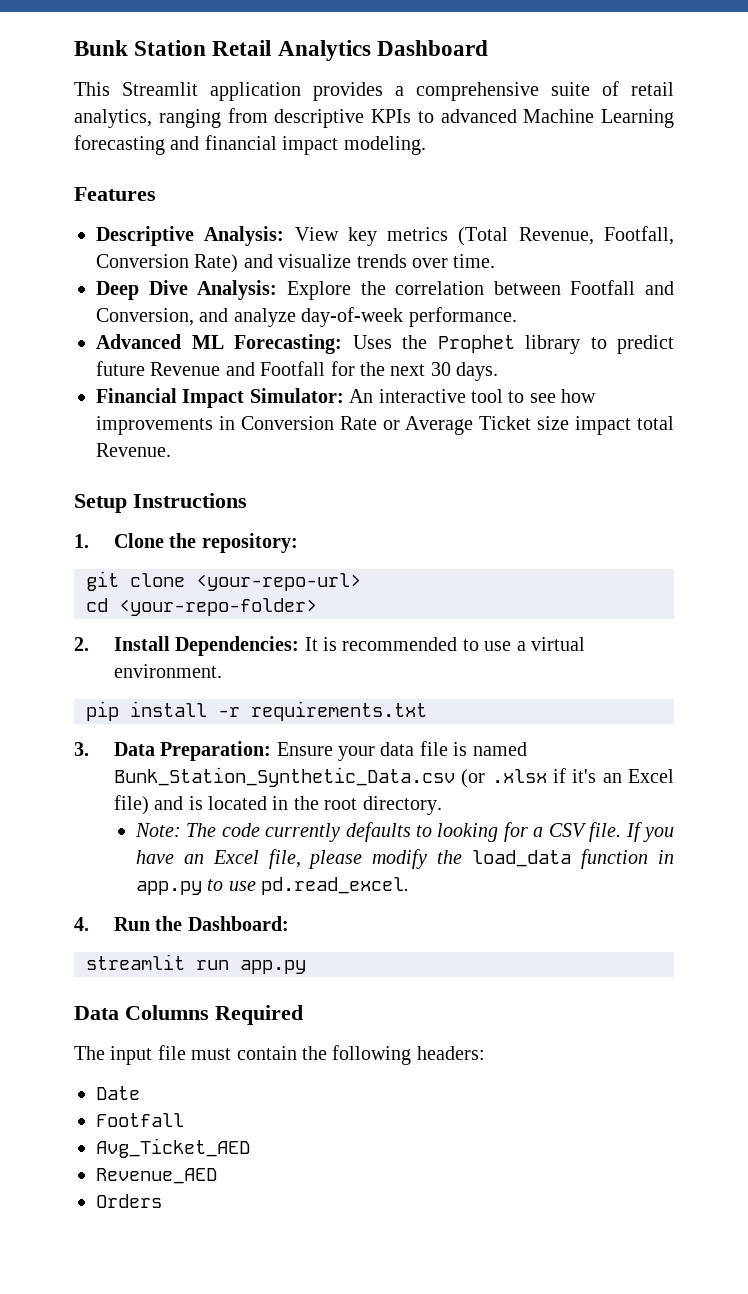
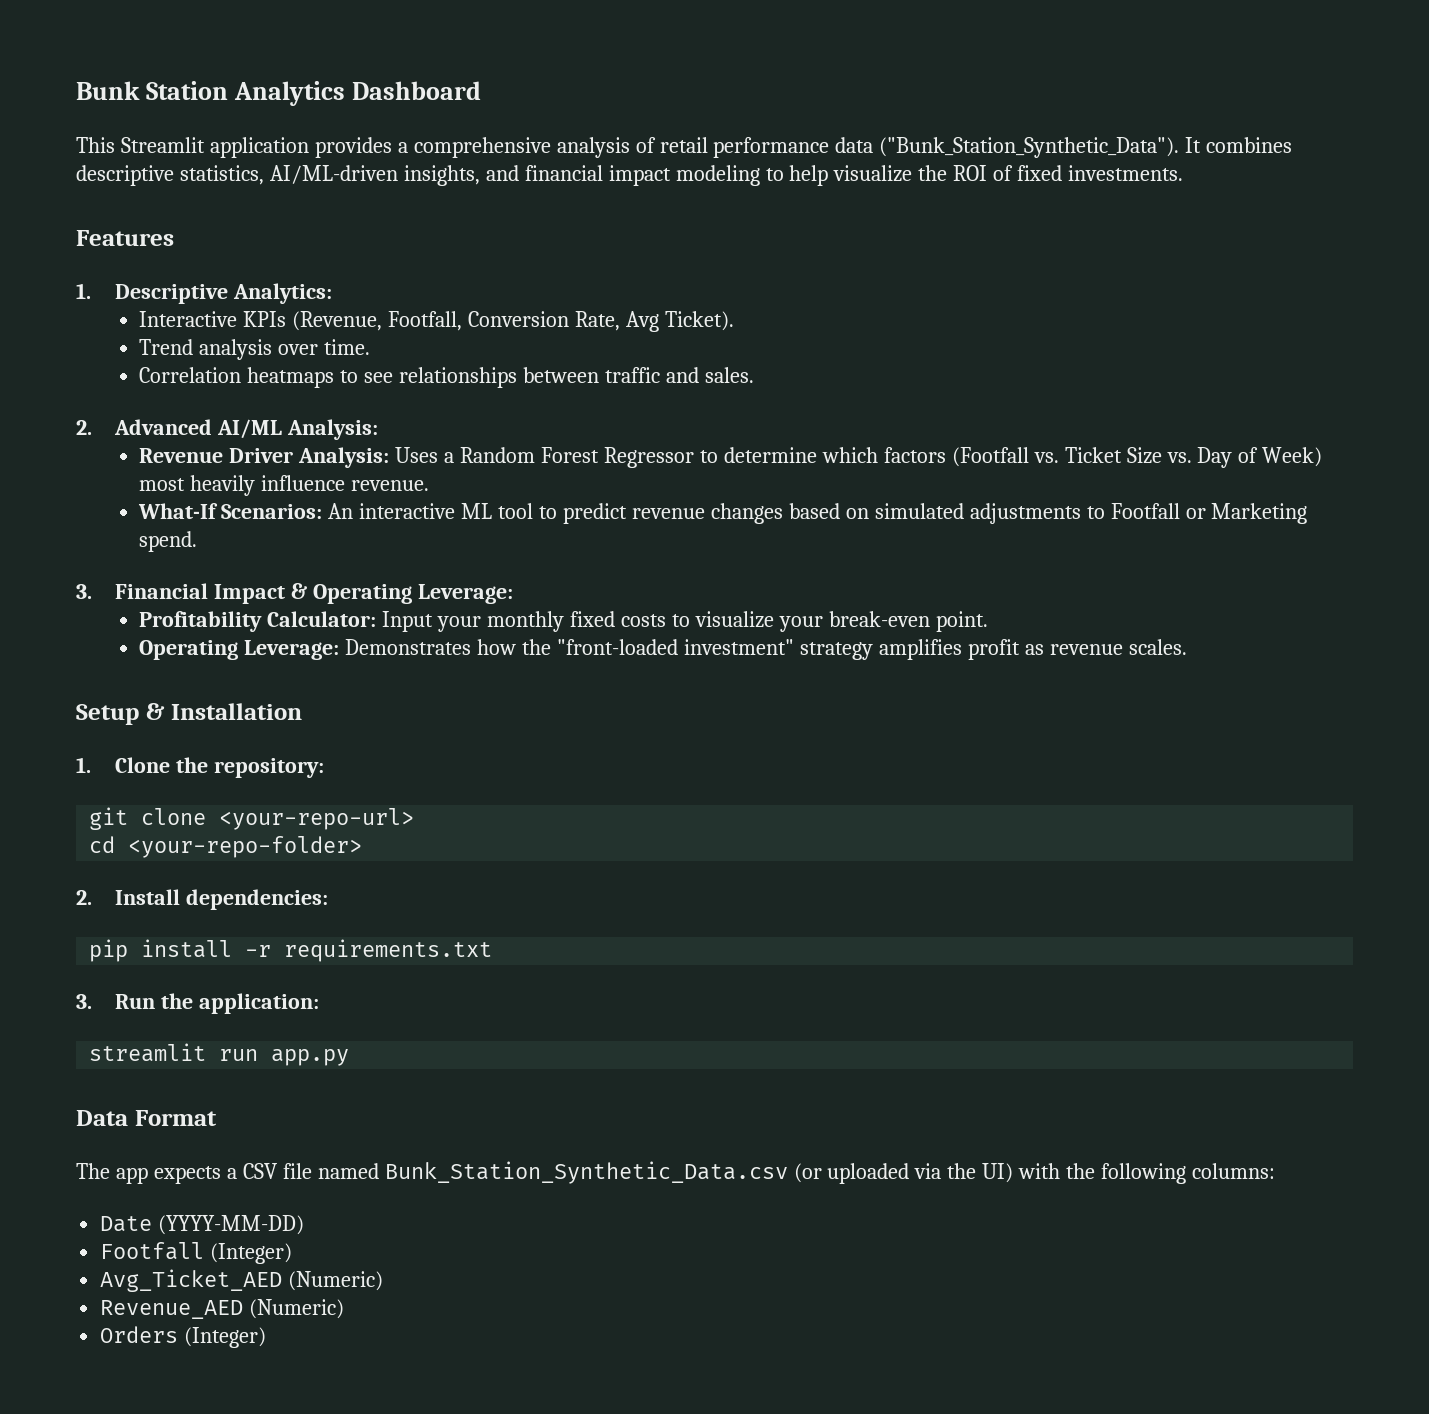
- Bunk Station Retail Analytics Dashboard
+ Bunk Station Analytics Dashboard
- This Streamlit application provides a comprehensive suite of retail analytics, ranging from descriptive KPIs to advanced Machine Learning forecasting and financial impact modeling.
+ This Streamlit application provides a comprehensive analysis of retail performance data ("Bunk_Station_Synthetic_Data"). It combines descriptive statistics, AI/ML-driven insights, and financial impact modeling to help visualize the ROI of fixed investments.
  Features
- Descriptive Analysis: View key metrics (Total Revenue, Footfall, Conversion Rate) and visualize trends over time.
- Deep Dive Analysis: Explore the correlation between Footfall and Conversion, and analyze day-of-week performance.
- Advanced ML Forecasting: Uses the Prophet library to predict future Revenue and Footfall for the next 30 days.
- Financial Impact Simulator: An interactive tool to see how improvements in Conversion Rate or Average Ticket size impact total Revenue.
+ 1. Descriptive Analytics:
+ Interactive KPIs (Revenue, Footfall, Conversion Rate, Avg Ticket).
+ Trend analysis over time.
+ Correlation heatmaps to see relationships between traffic and sales.
+ 2. Advanced AI/ML Analysis:
+ Revenue Driver Analysis: Uses a Random Forest Regressor to determine which factors (Footfall vs. Ticket Size vs. Day of Week) most heavily influence revenue.
+ What-If Scenarios: An interactive ML tool to predict revenue changes based on simulated adjustments to Footfall or Marketing spend.
+ 3. Financial Impact & Operating Leverage:
+ Profitability Calculator: Input your monthly fixed costs to visualize your break-even point.
+ Operating Leverage: Demonstrates how the "front-loaded investment" strategy amplifies profit as revenue scales.
- Setup Instructions
+ Setup & Installation
- 2. Install Dependencies: It is recommended to use a virtual environment.
+ 2. Install dependencies:
- 3. Data Preparation: Ensure your data file is named Bunk_Station_Synthetic_Data.csv (or .xlsx if it's an Excel file) and is located in the root directory.
- Note: The code currently defaults to looking for a CSV file. If you have an Excel file, please modify the load_data function in app.py to use pd.read_excel.
- 4. Run the Dashboard:
+ 3. Run the application:
- Data Columns Required
- The input file must contain the following headers:
+ Data Format
+ The app expects a CSV file named Bunk_Station_Synthetic_Data.csv (or uploaded via the UI) with the following columns:
- Date
- Footfall
+ Date (YYYY-MM-DD)
+ Footfall (Integer)
- Avg_Ticket_AED
+ Avg_Ticket_AED (Numeric)
- Revenue_AED
+ Revenue_AED (Numeric)
- Orders
+ Orders (Integer)

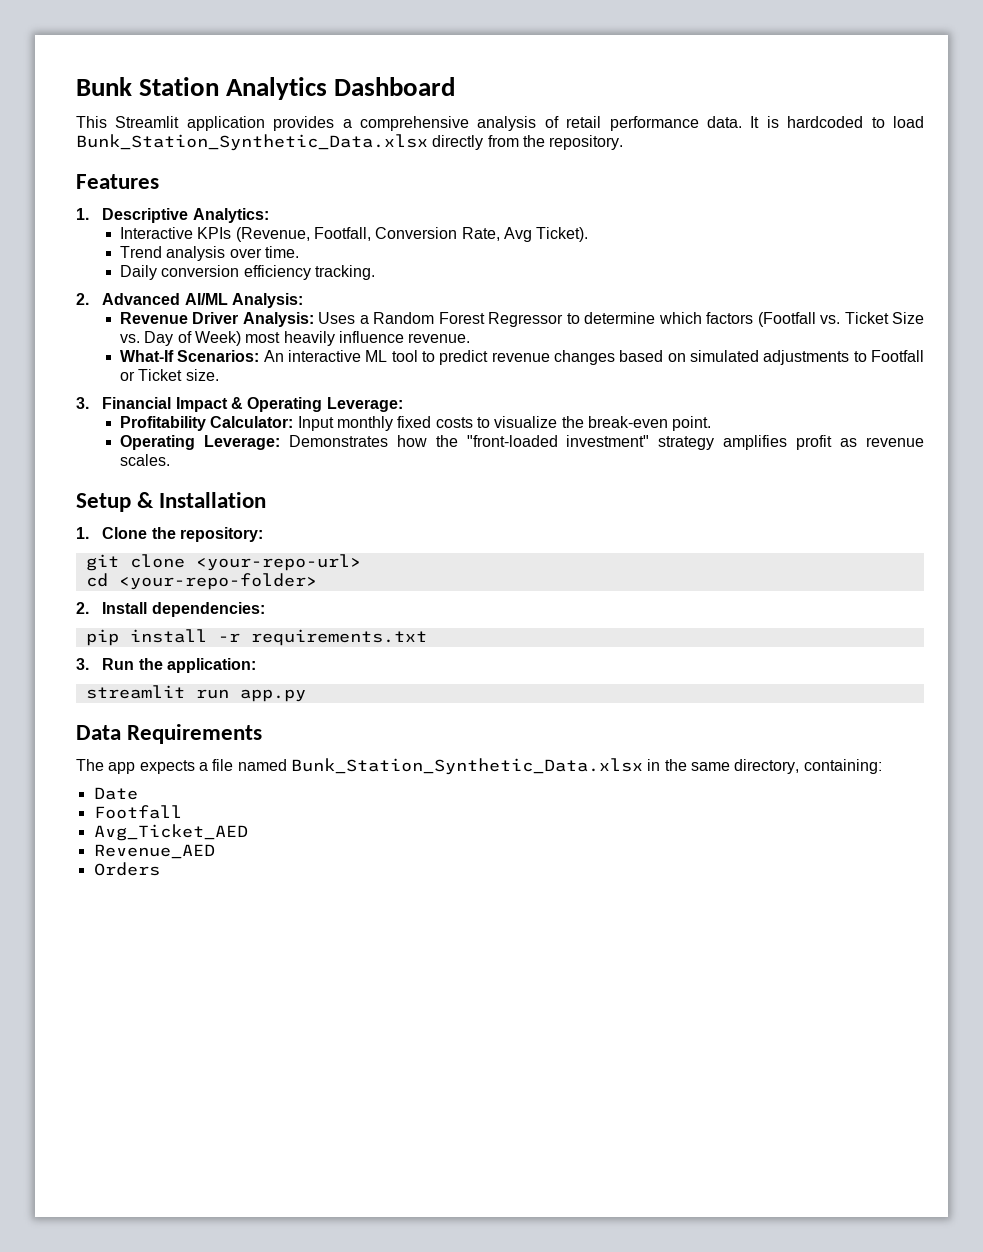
- This Streamlit application provides a comprehensive analysis of retail performance data ("Bunk_Station_Synthetic_Data"). It combines descriptive statistics, AI/ML-driven insights, and financial impact modeling to help visualize the ROI of fixed investments.
+ This Streamlit application provides a comprehensive analysis of retail performance data. It is hardcoded to load Bunk_Station_Synthetic_Data.xlsx directly from the repository.
- Correlation heatmaps to see relationships between traffic and sales.
+ Daily conversion efficiency tracking.
- What-If Scenarios: An interactive ML tool to predict revenue changes based on simulated adjustments to Footfall or Marketing spend.
+ What-If Scenarios: An interactive ML tool to predict revenue changes based on simulated adjustments to Footfall or Ticket size.
- Profitability Calculator: Input your monthly fixed costs to visualize your break-even point.
+ Profitability Calculator: Input monthly fixed costs to visualize the break-even point.
- Data Format
+ Data Requirements
- The app expects a CSV file named Bunk_Station_Synthetic_Data.csv (or uploaded via the UI) with the following columns:
+ The app expects a file named Bunk_Station_Synthetic_Data.xlsx in the same directory, containing:
- Date (YYYY-MM-DD)
- Footfall (Integer)
+ Date
+ Footfall
- Avg_Ticket_AED (Numeric)
+ Avg_Ticket_AED
- Revenue_AED (Numeric)
+ Revenue_AED
- Orders (Integer)
+ Orders

